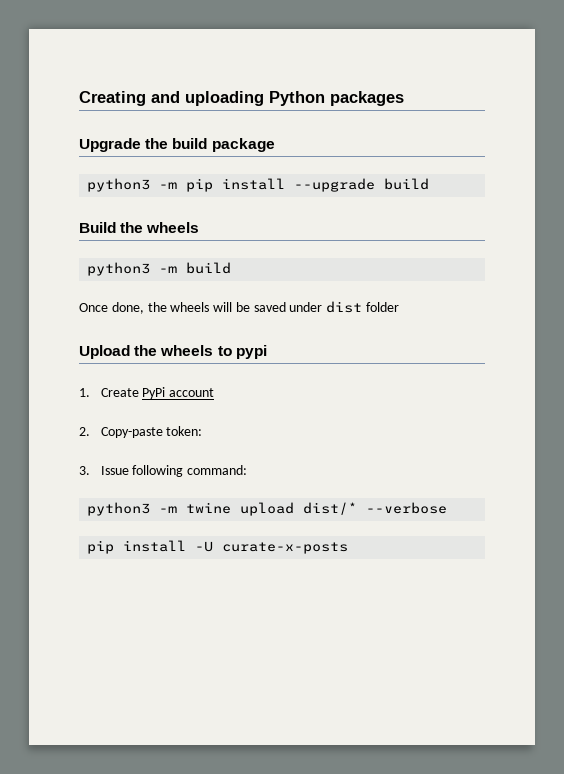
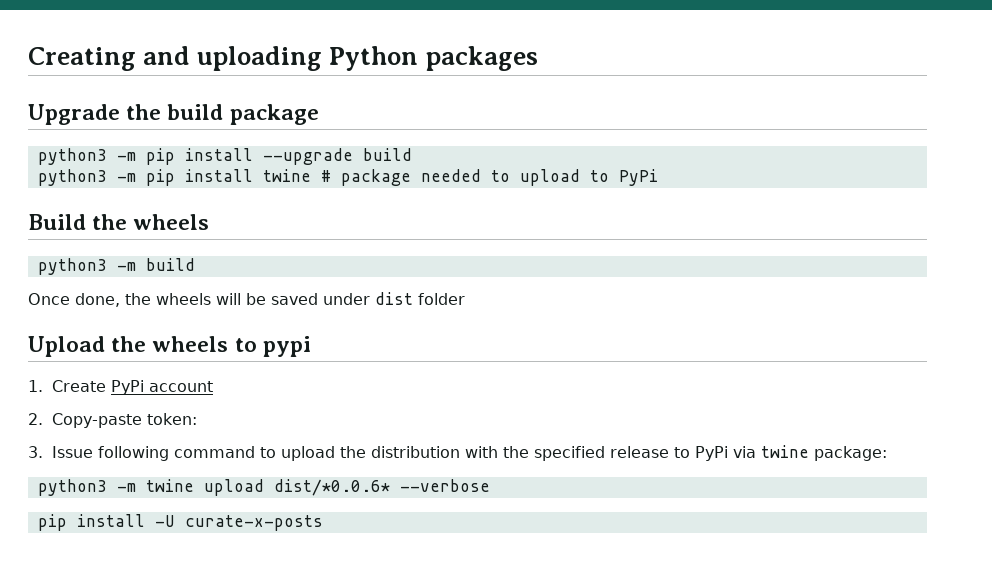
+ python3 -m pip install twine # package needed to upload to PyPi
- 3. Issue following command:
+ 3. Issue following command to upload the distribution with the specified release to PyPi via twine package:
- python3 -m twine upload dist/* --verbose
+ python3 -m twine upload dist/*0.0.6* --verbose

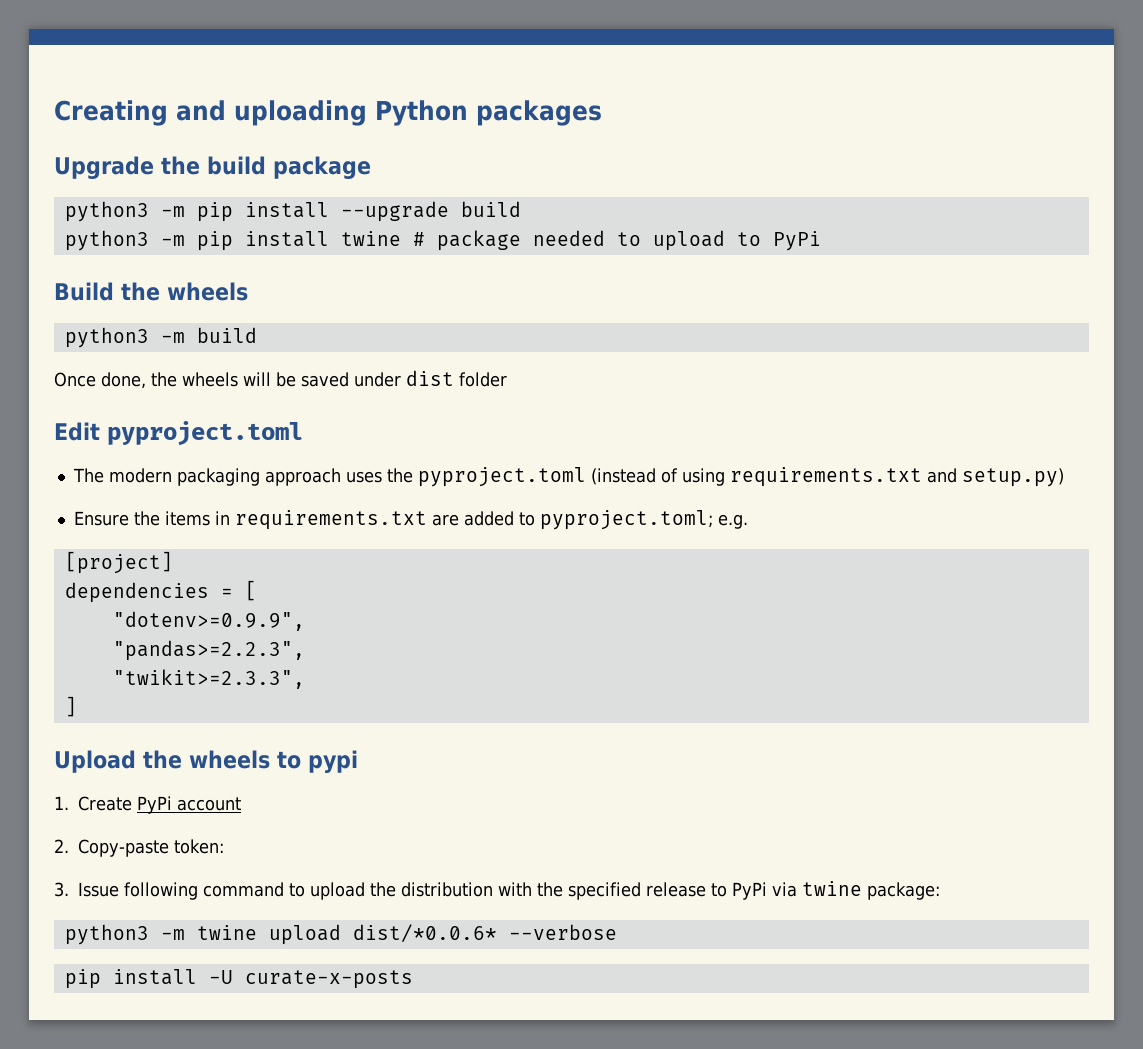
+ Edit pyproject.toml
+ The modern packaging approach uses the pyproject.toml (instead of using requirements.txt and setup.py)
+ Ensure the items in requirements.txt are added to pyproject.toml; e.g.
+ [project]
+ dependencies = [
+ "dotenv>=0.9.9",
+ "pandas>=2.2.3",
+ "twikit>=2.3.3",
+ ]

